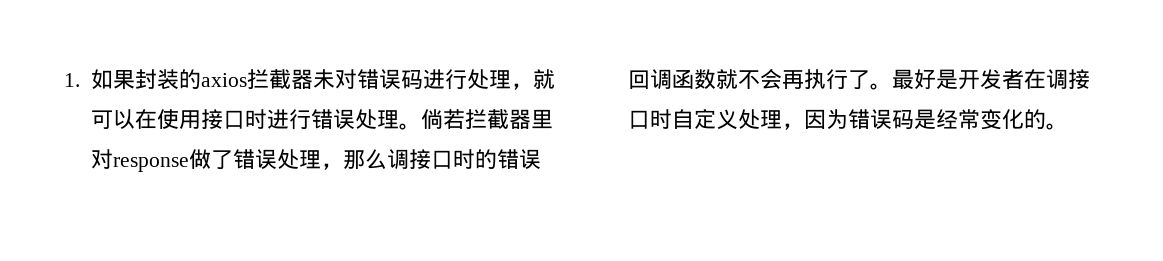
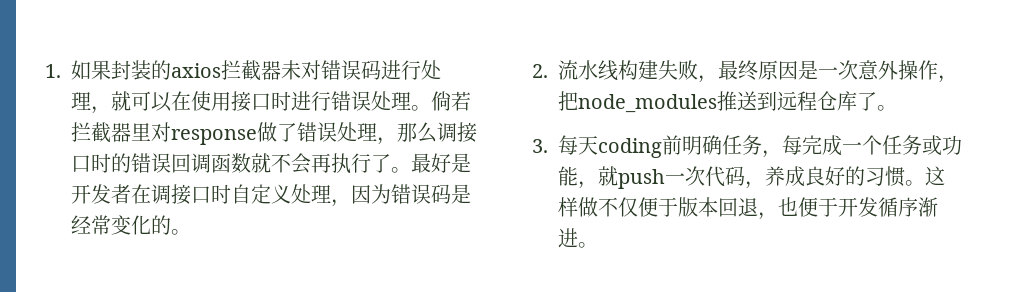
+ 2.流水线构建失败，最终原因是一次意外操作，把node_modules推送到远程仓库了。
+ 3.每天coding前明确任务，每完成一个任务或功能，就push一次代码，养成良好的习惯。这样做不仅便于版本回退，也便于开发循序渐进。

